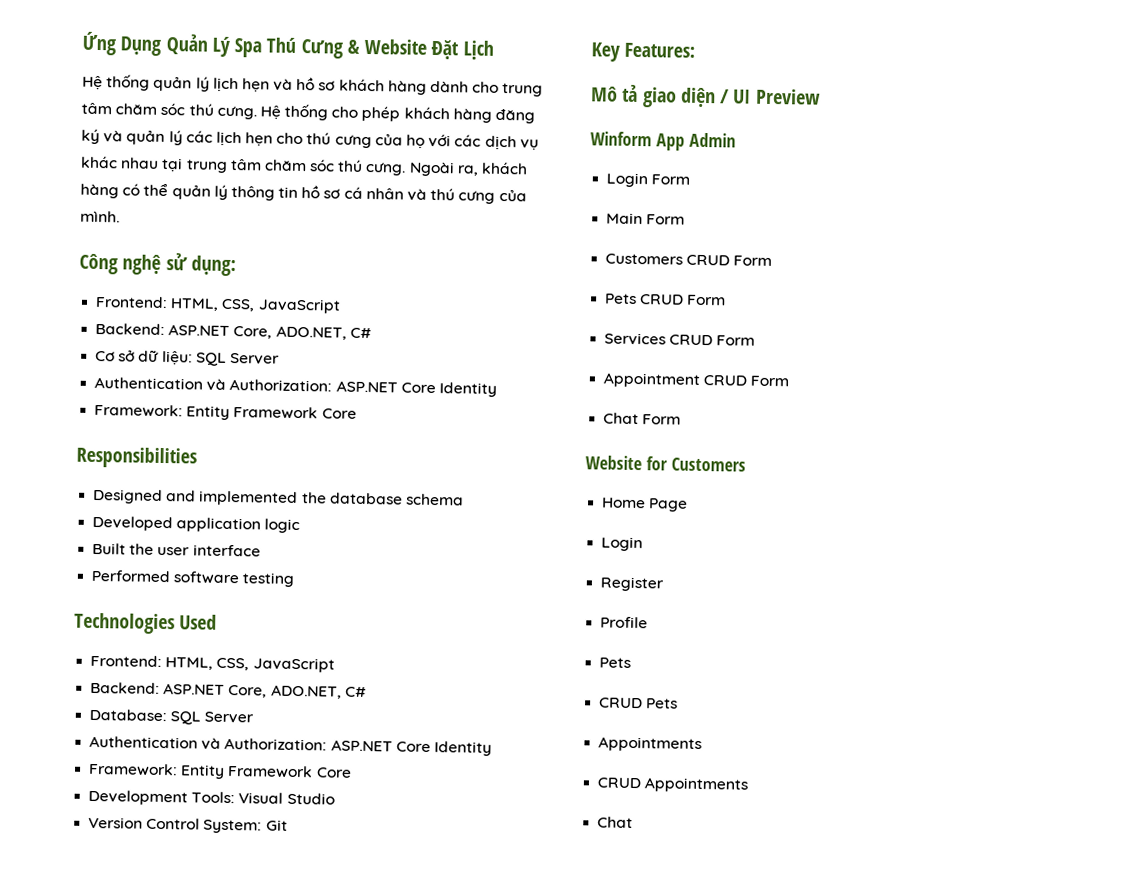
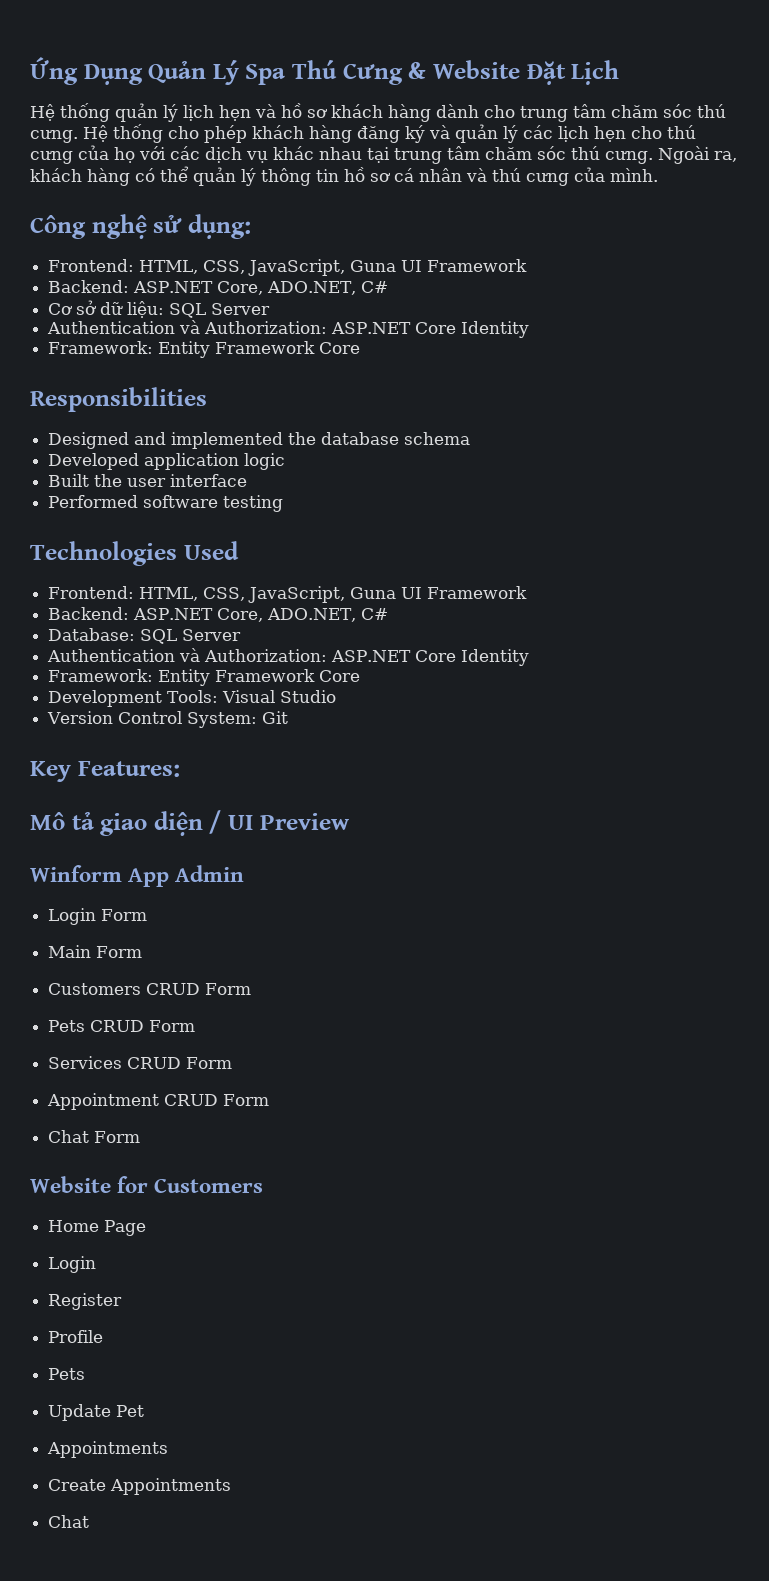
  Công nghệ sử dụng:
- Frontend: HTML, CSS, JavaScript
+ Frontend: HTML, CSS, JavaScript, Guna UI Framework
  Technologies Used
- Frontend: HTML, CSS, JavaScript
+ Frontend: HTML, CSS, JavaScript, Guna UI Framework
- CRUD Pets
+ Update Pet
  Appointments
- CRUD Appointments
+ Create Appointments

